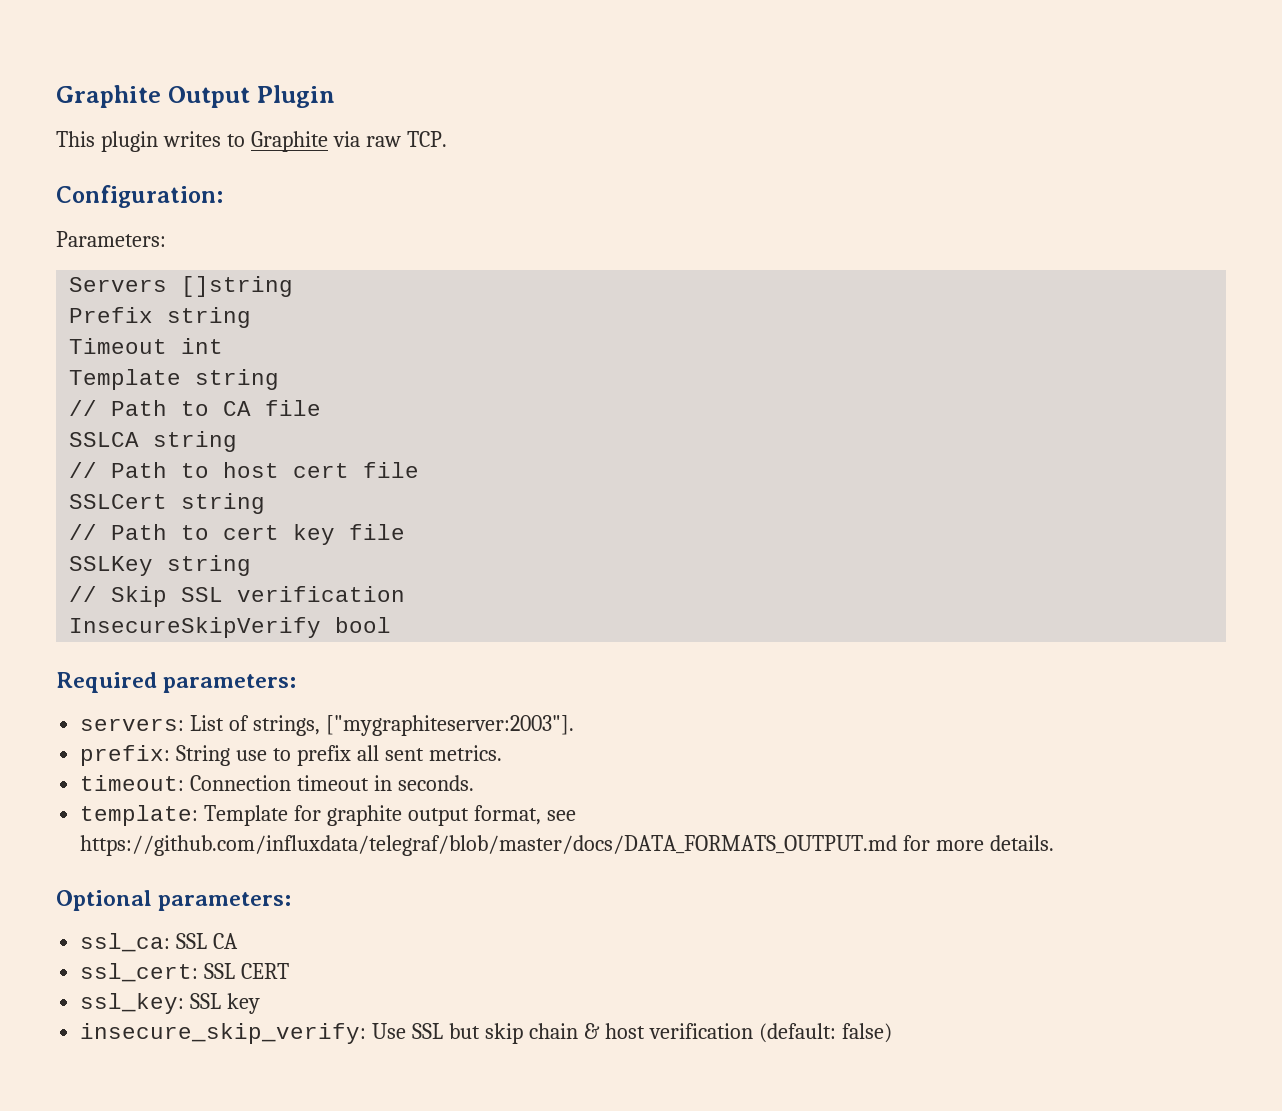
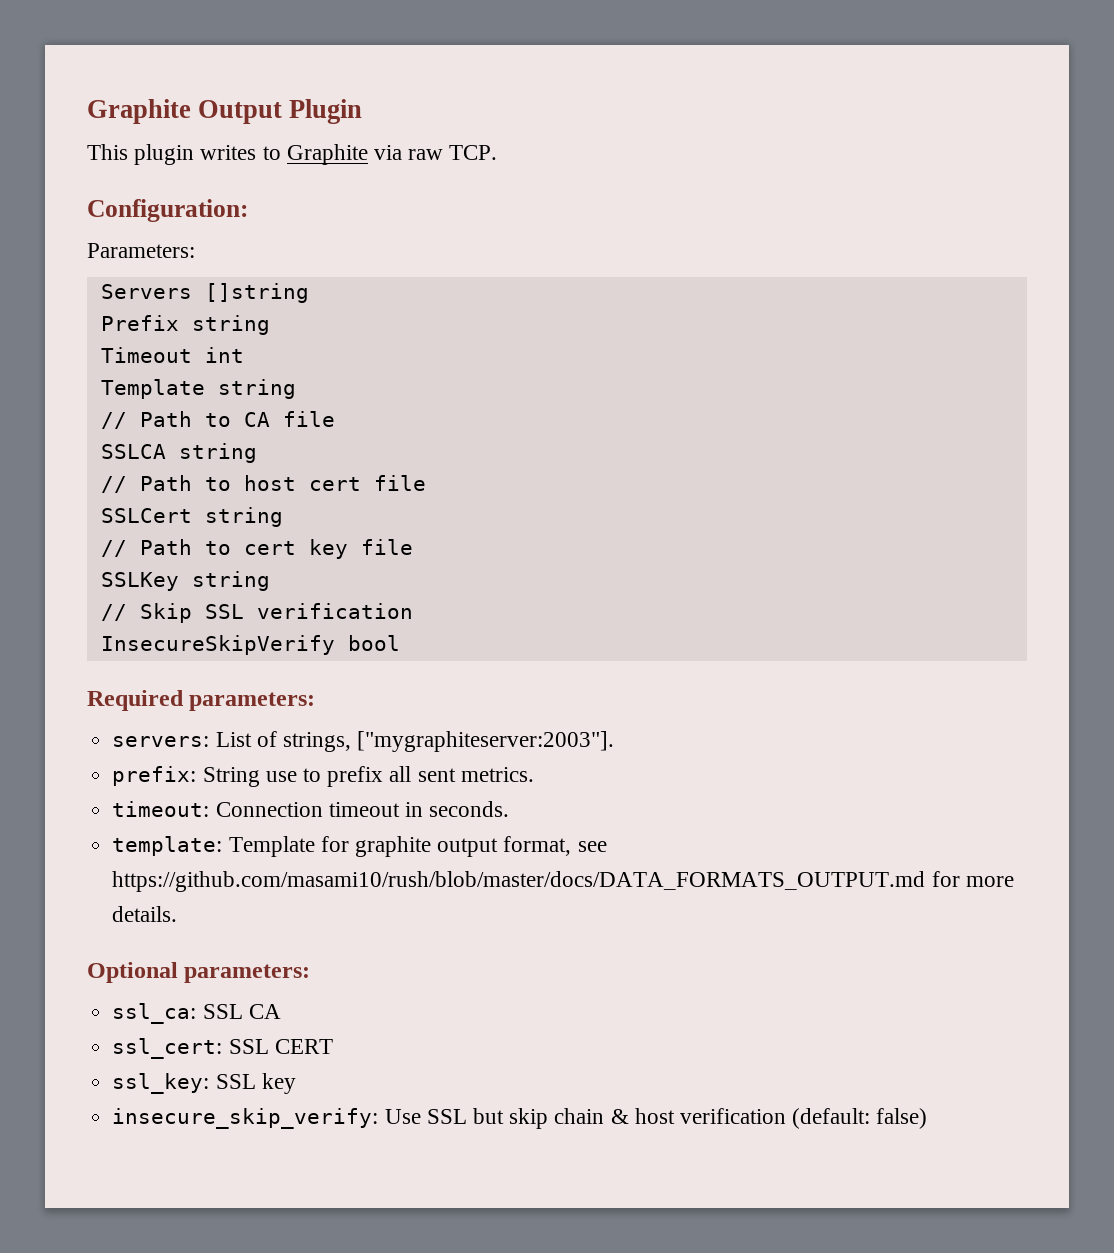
- template: Template for graphite output format, see https://github.com/influxdata/telegraf/blob/master/docs/DATA_FORMATS_OUTPUT.md for more details.
+ template: Template for graphite output format, see https://github.com/masami10/rush/blob/master/docs/DATA_FORMATS_OUTPUT.md for more details.

